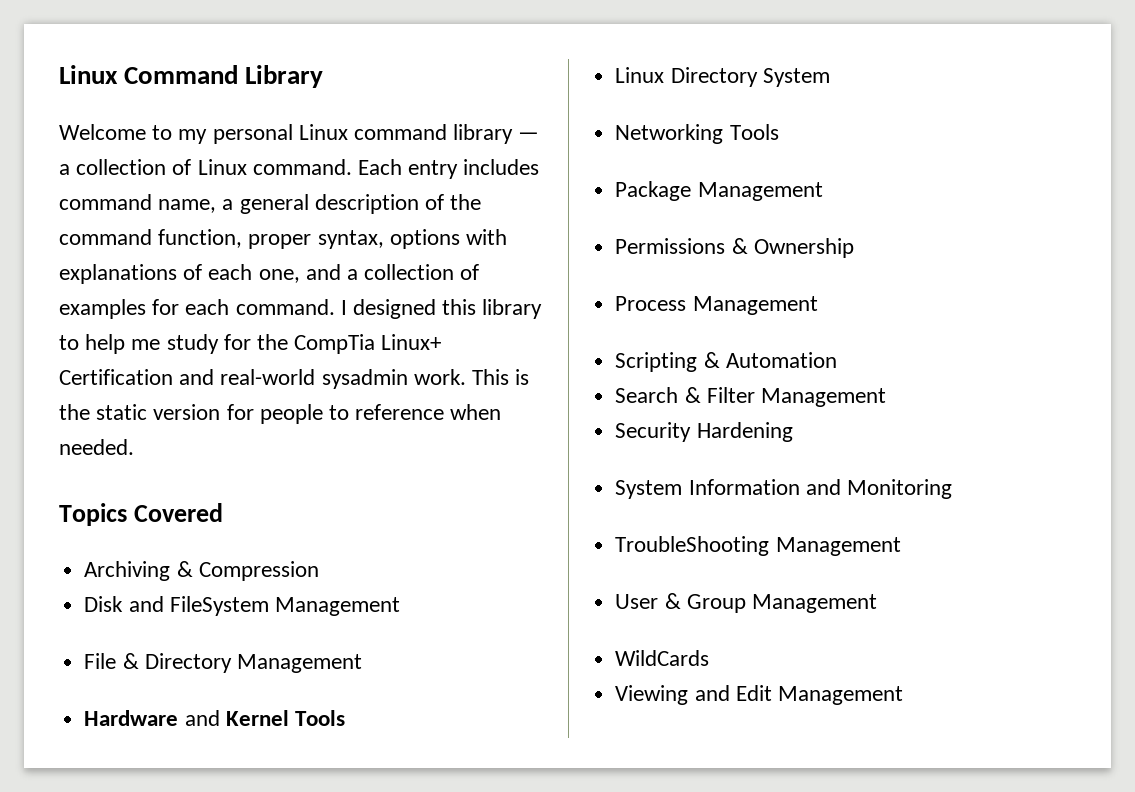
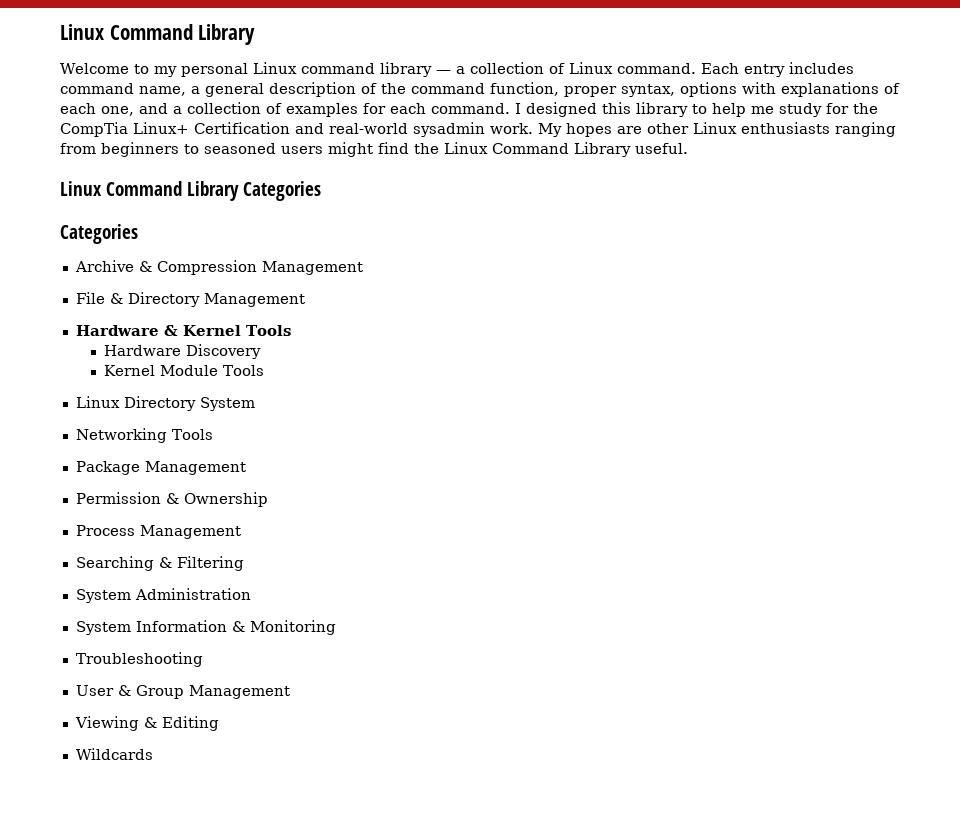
- This is the static version for people to reference when needed.
- Topics Covered
- Archiving & Compression
- Disk and FileSystem Management
+ My hopes are other Linux enthusiasts ranging from beginners to seasoned users might find the Linux Command Library useful.
+ Linux Command Library Categories
+ Categories
+ Archive & Compression Management
- Hardware and Kernel Tools
+ Hardware & Kernel Tools
+ Hardware Discovery
+ Kernel Module Tools
- Permissions & Ownership
+ Permission & Ownership
- Scripting & Automation
- Search & Filter Management
- Security Hardening
+ Searching & Filtering
+ System Administration
- System Information and Monitoring
+ System Information & Monitoring
- TroubleShooting Management
+ Troubleshooting
- WildCards
- Viewing and Edit Management
+ Viewing & Editing
+ Wildcards

